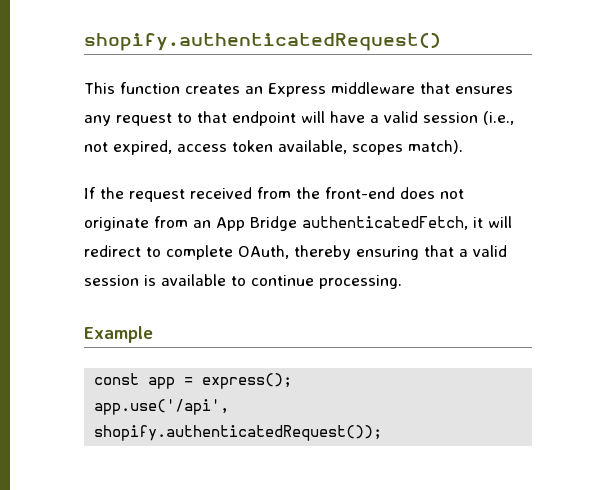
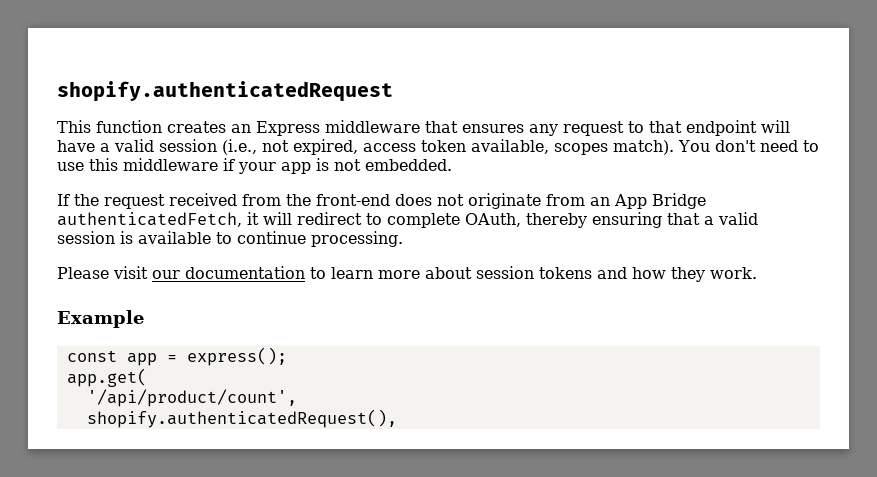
- shopify.authenticatedRequest()
+ shopify.authenticatedRequest
+ You don't need to use this middleware if your app is not embedded.
+ Please visit our documentation to learn more about session tokens and how they work.
- app.use('/api', shopify.authenticatedRequest());
+ app.get(
+ '/api/product/count',
+ shopify.authenticatedRequest(),

